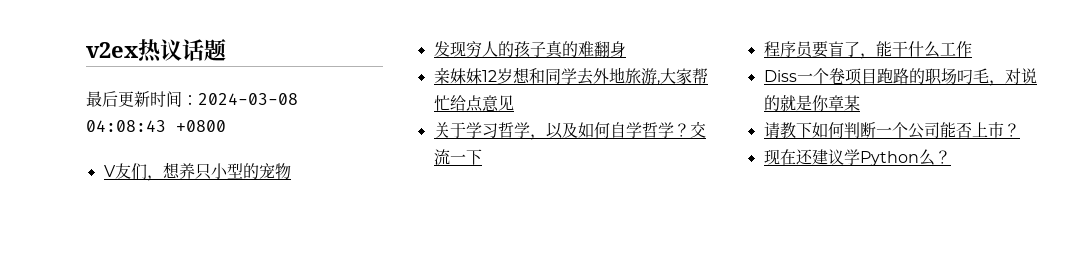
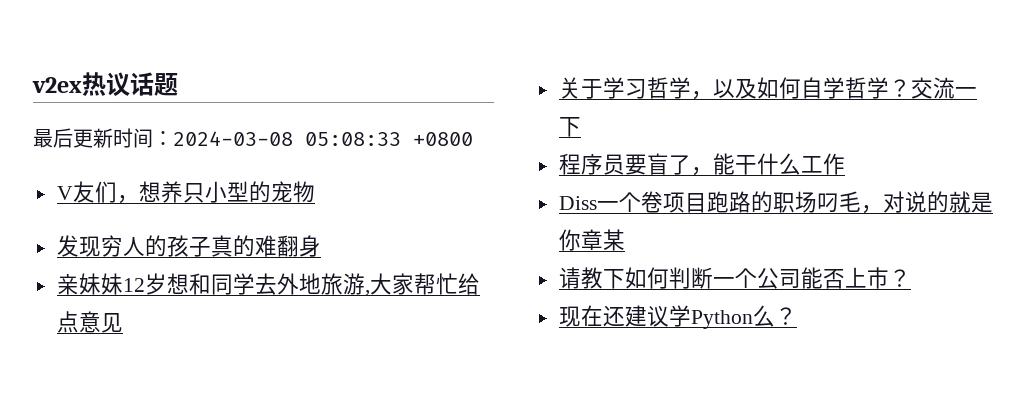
- 最后更新时间：2024-03-08 04:08:43 +0800
+ 最后更新时间：2024-03-08 05:08:33 +0800

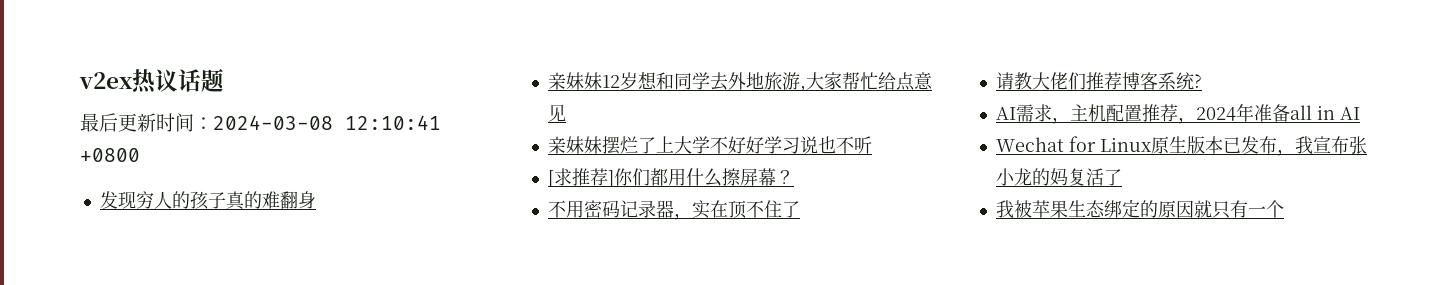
- 最后更新时间：2024-03-08 05:08:33 +0800
+ 最后更新时间：2024-03-08 12:10:41 +0800
- V友们，想养只小型的宠物
- 关于学习哲学，以及如何自学哲学？交流一下
- 程序员要盲了，能干什么工作
- Diss一个卷项目跑路的职场叼毛，对说的就是你章某
- 请教下如何判断一个公司能否上市？
- 现在还建议学Python么？
+ 亲妹妹摆烂了上大学不好好学习说也不听
+ [求推荐]你们都用什么擦屏幕？
+ 不用密码记录器，实在顶不住了
+ 请教大佬们推荐博客系统?
+ AI需求，主机配置推荐，2024年准备all in AI
+ Wechat for Linux原生版本已发布，我宣布张小龙的妈复活了
+ 我被苹果生态绑定的原因就只有一个

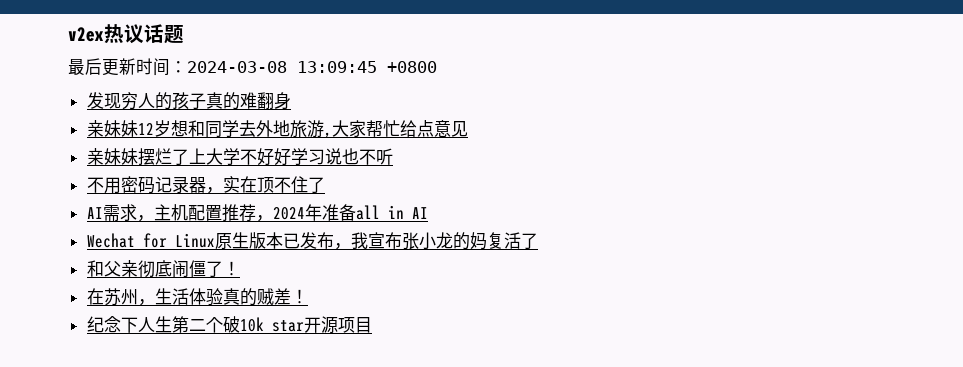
- 最后更新时间：2024-03-08 12:10:41 +0800
+ 最后更新时间：2024-03-08 13:09:45 +0800
- [求推荐]你们都用什么擦屏幕？
- 请教大佬们推荐博客系统?
- 我被苹果生态绑定的原因就只有一个
+ 和父亲彻底闹僵了！
+ 在苏州，生活体验真的贼差！
+ 纪念下人生第二个破10k star开源项目

